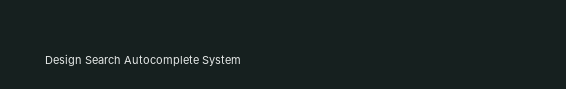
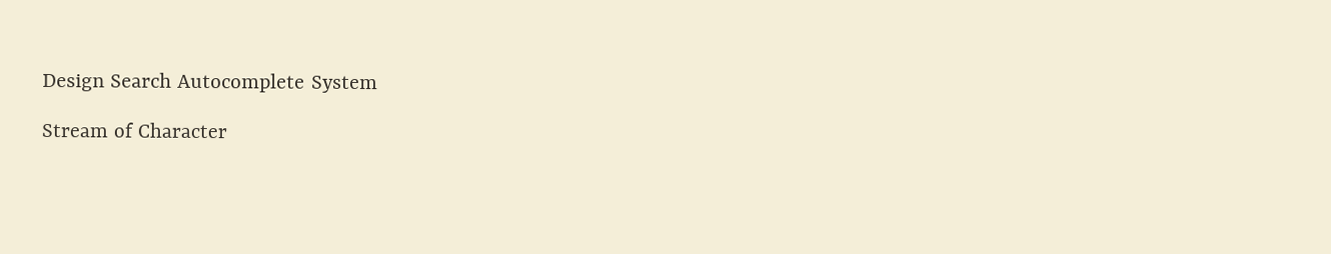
+ Stream of Character

